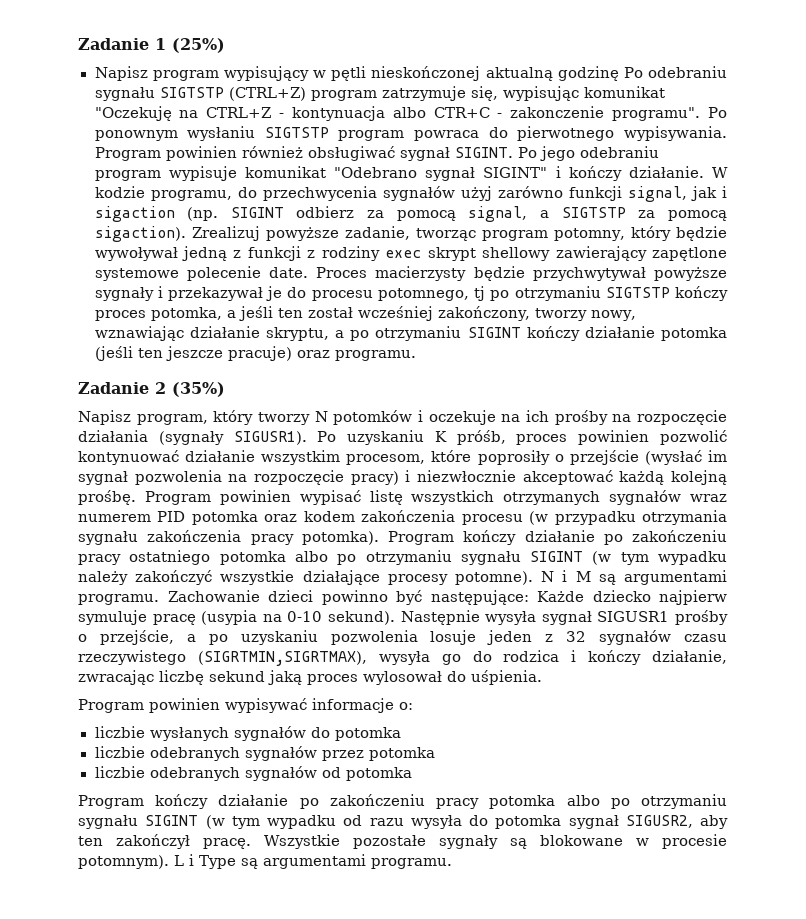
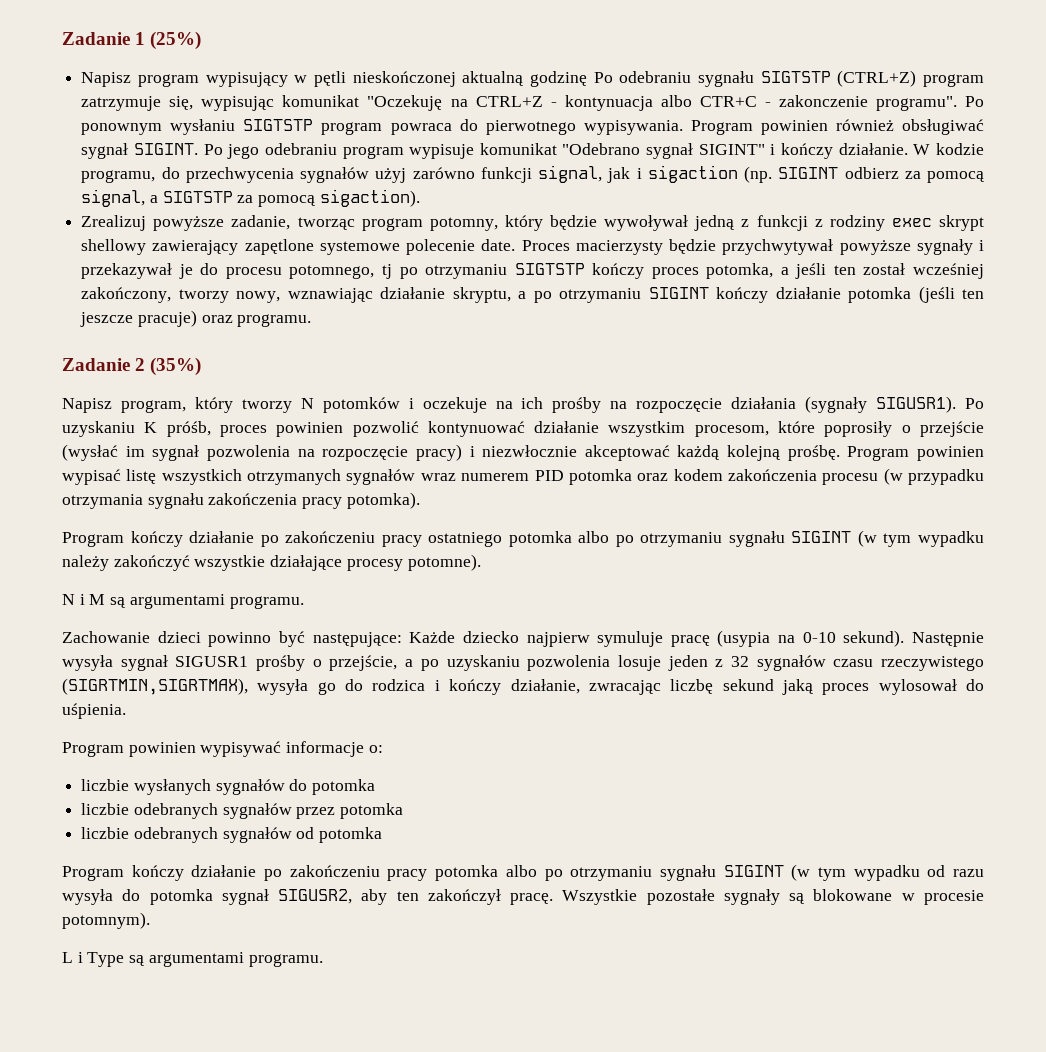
- W kodzie programu, do przechwycenia sygnałów użyj zarówno funkcji signal, jak i sigaction (np. SIGINT odbierz za pomocą signal, a SIGTSTP za pomocą sigaction). Zrealizuj powyższe zadanie, tworząc program potomny, który będzie wywoływał jedną z funkcji z rodziny exec skrypt shellowy zawierający zapętlone systemowe polecenie date.
+ W kodzie programu, do przechwycenia sygnałów użyj zarówno funkcji signal, jak i sigaction (np. SIGINT odbierz za pomocą signal, a SIGTSTP za pomocą sigaction).
+ Zrealizuj powyższe zadanie, tworząc program potomny, który będzie wywoływał jedną z funkcji z rodziny exec skrypt shellowy zawierający zapętlone systemowe polecenie date.
- Program powinien wypisać listę wszystkich otrzymanych sygnałów wraz numerem PID potomka oraz kodem zakończenia procesu (w przypadku otrzymania sygnału zakończenia pracy potomka). Program kończy działanie po zakończeniu pracy ostatniego potomka albo po otrzymaniu sygnału SIGINT (w tym wypadku należy zakończyć wszystkie działające procesy potomne). N i M są argumentami programu. Zachowanie dzieci powinno być następujące:
+ Program powinien wypisać listę wszystkich otrzymanych sygnałów wraz numerem PID potomka oraz kodem zakończenia procesu (w przypadku otrzymania sygnału zakończenia pracy potomka).
+ Program kończy działanie po zakończeniu pracy ostatniego potomka albo po otrzymaniu sygnału SIGINT (w tym wypadku należy zakończyć wszystkie działające procesy potomne).
+ N i M są argumentami programu.
+ Zachowanie dzieci powinno być następujące:
- Wszystkie pozostałe sygnały są blokowane w procesie potomnym). L i Type są argumentami programu.
+ Wszystkie pozostałe sygnały są blokowane w procesie potomnym).
+ L i Type są argumentami programu.

